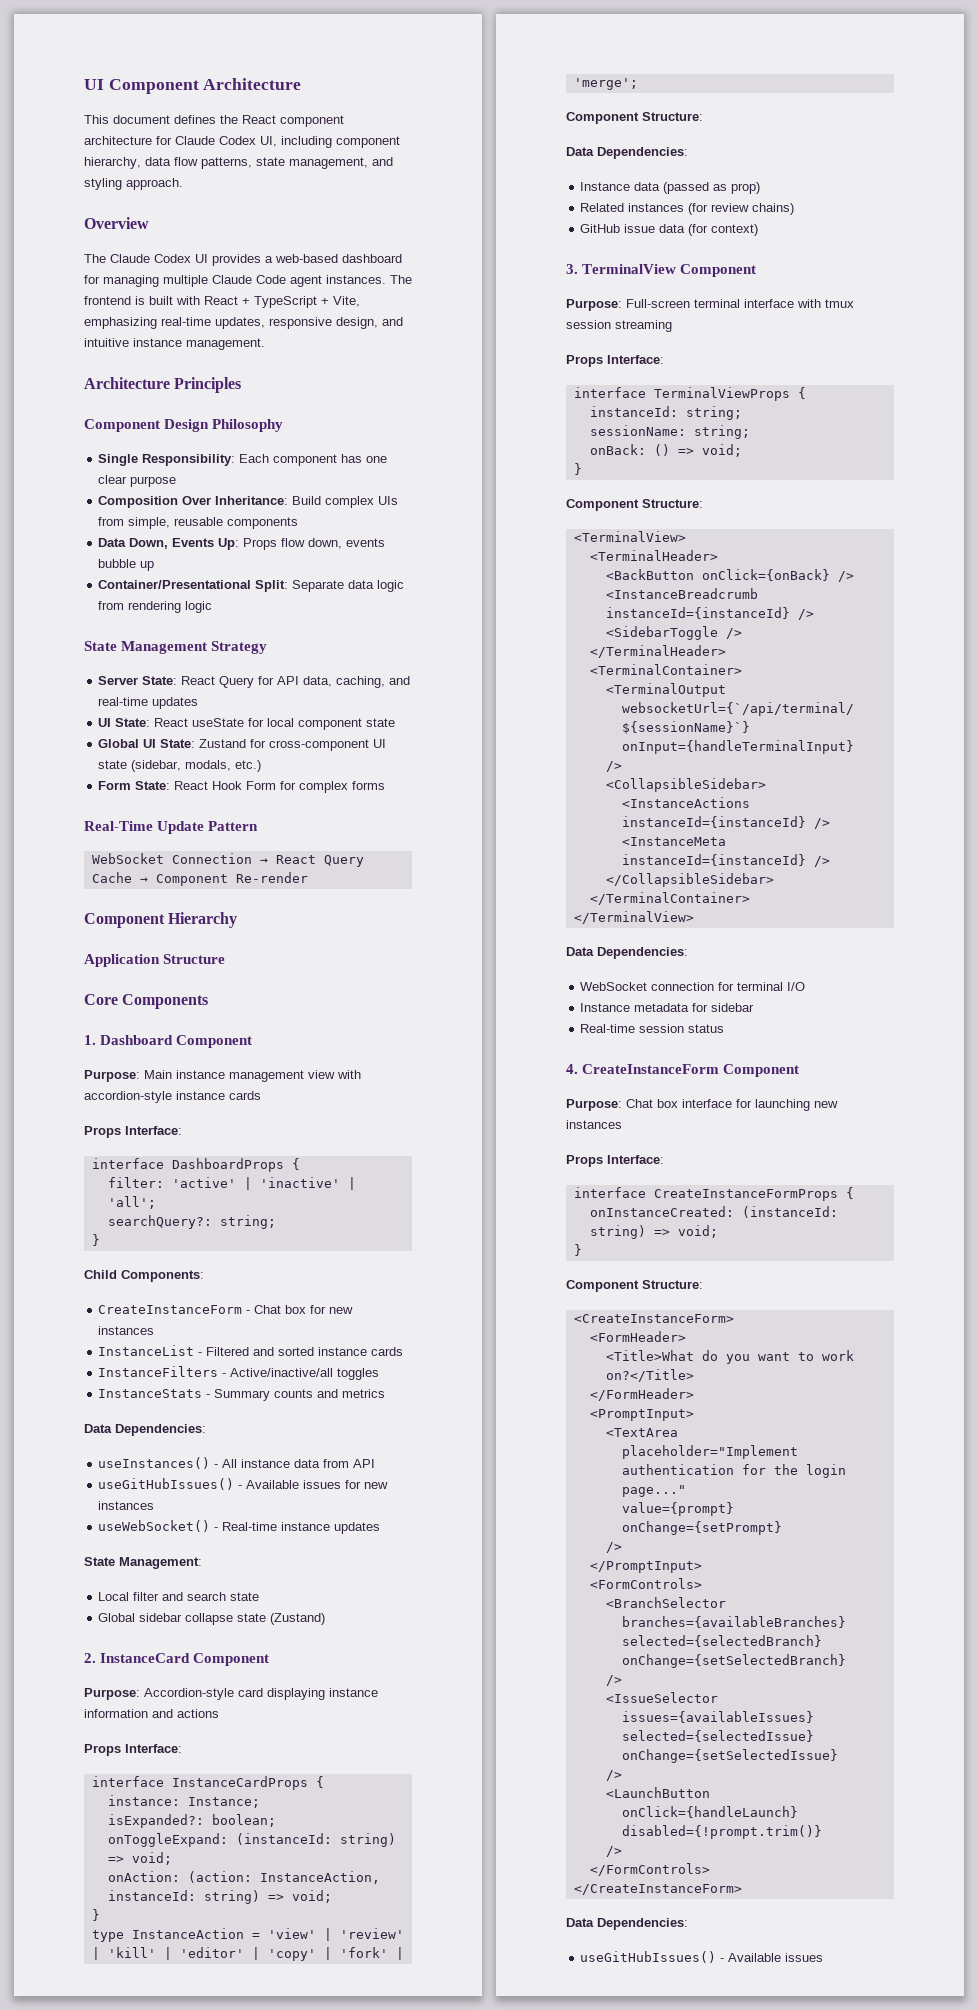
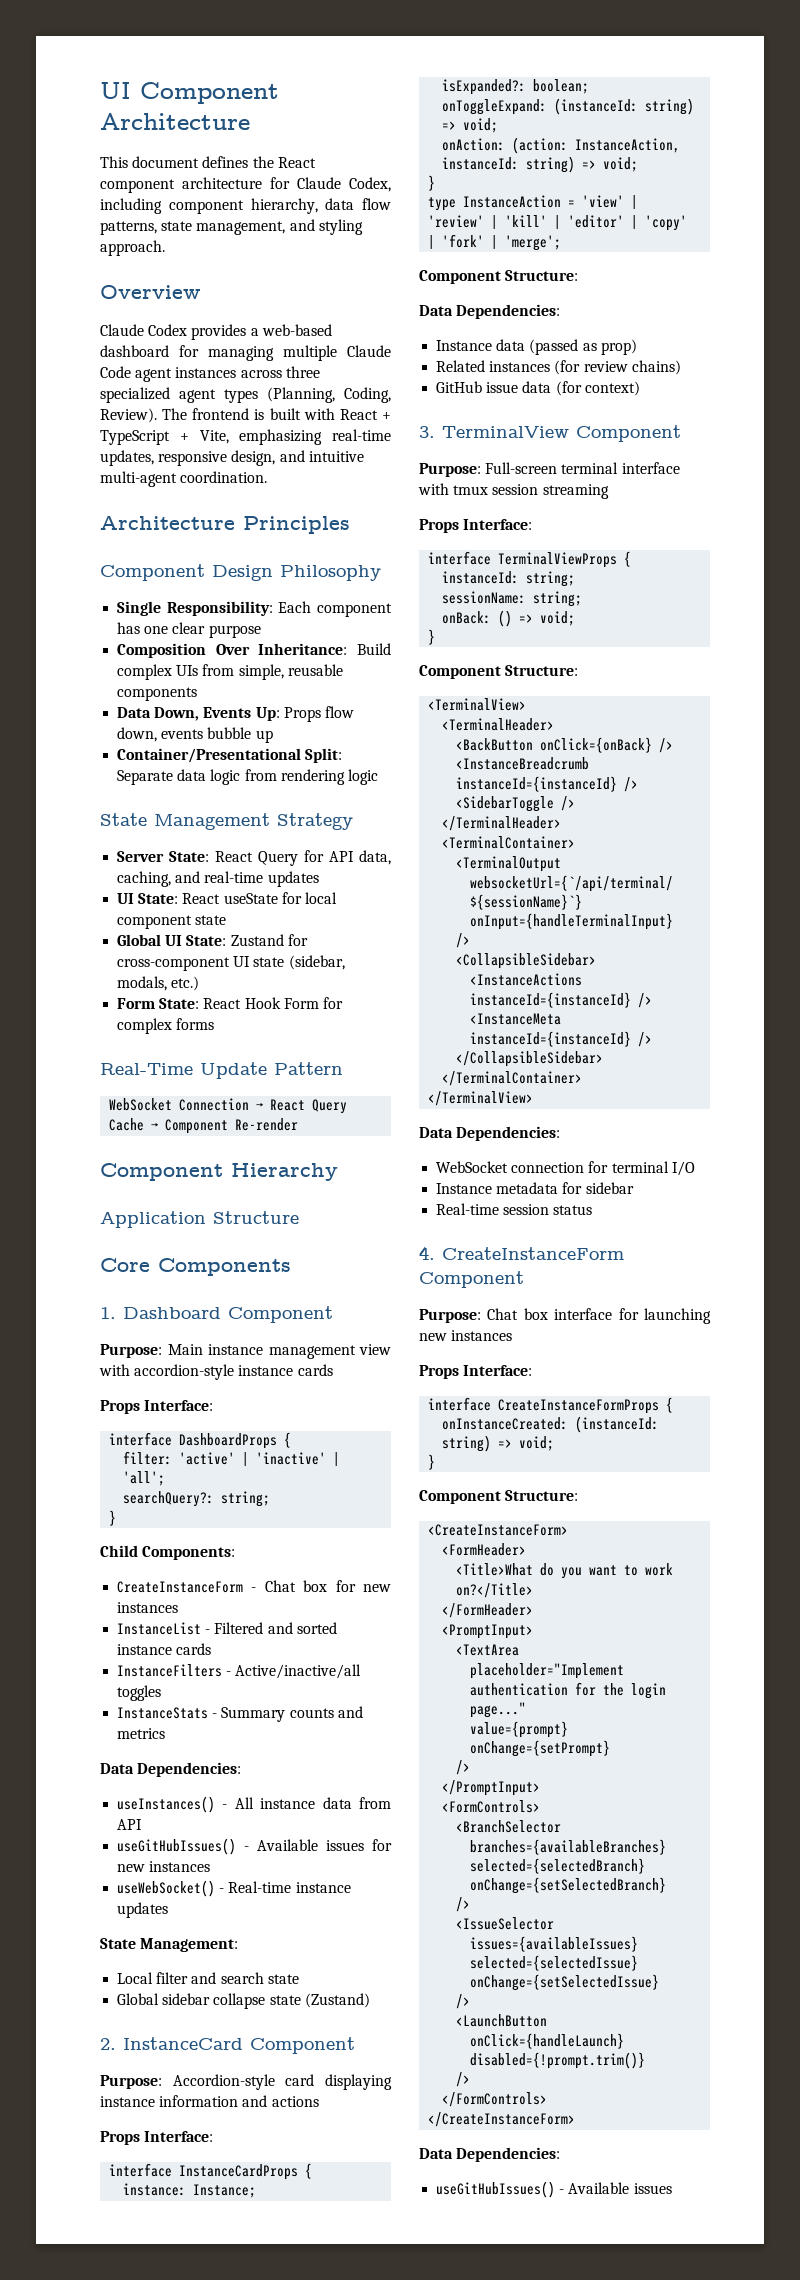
- This document defines the React component architecture for Claude Codex UI, including component hierarchy, data flow patterns, state management, and styling approach.
+ This document defines the React component architecture for Claude Codex, including component hierarchy, data flow patterns, state management, and styling approach.
- The Claude Codex UI provides a web-based dashboard for managing multiple Claude Code agent instances.
+ Claude Codex provides a web-based dashboard for managing multiple Claude Code agent instances across three specialized agent types (Planning, Coding, Review).
- The frontend is built with React + TypeScript + Vite, emphasizing real-time updates, responsive design, and intuitive instance management.
+ The frontend is built with React + TypeScript + Vite, emphasizing real-time updates, responsive design, and intuitive multi-agent coordination.

